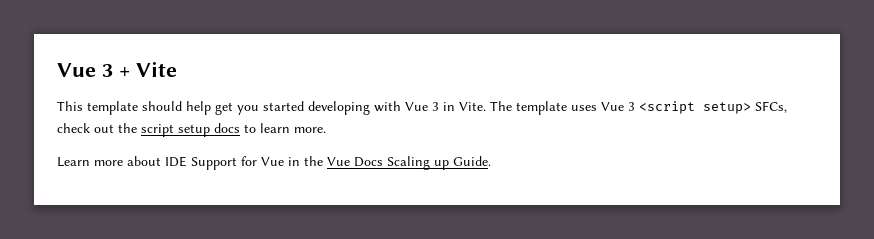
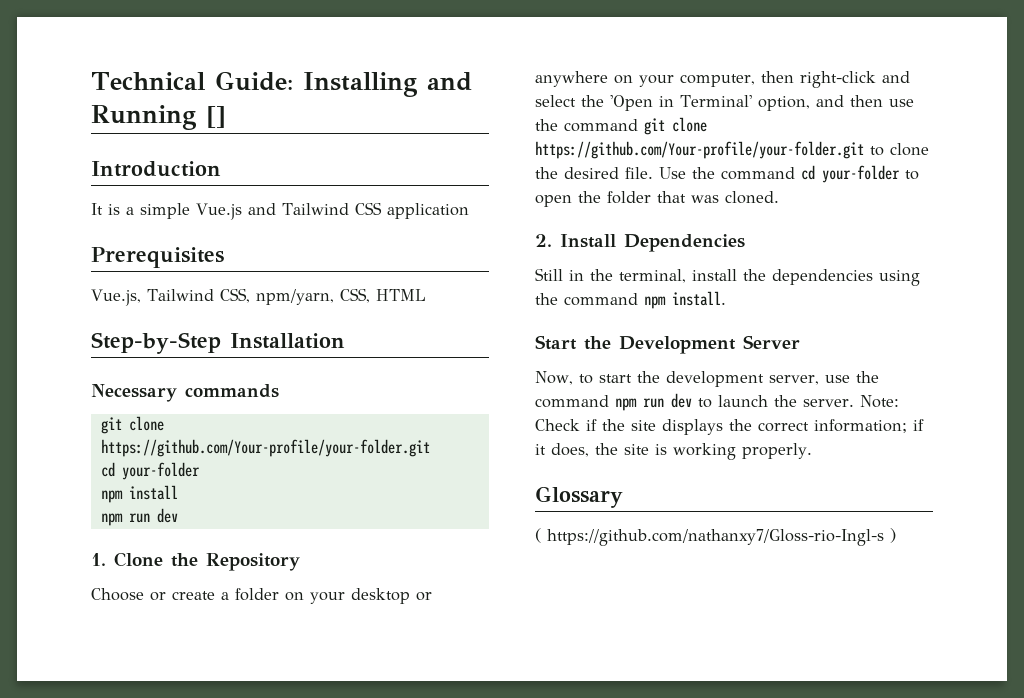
- Vue 3 + Vite
- This template should help get you started developing with Vue 3 in Vite. The template uses Vue 3 <script setup> SFCs, check out the script setup docs to learn more.
- Learn more about IDE Support for Vue in the Vue Docs Scaling up Guide.
+ Technical Guide: Installing and Running []
+ Introduction
+ It is a simple Vue.js and Tailwind CSS application
+ Prerequisites
+ Vue.js, Tailwind CSS, npm/yarn, CSS, HTML
+ Step-by-Step Installation
+ Necessary commands
+ git clone https://github.com/Your-profile/your-folder.git
+ cd your-folder
+ npm install
+ npm run dev
+ 1. Clone the Repository
+ Choose or create a folder on your desktop or anywhere on your computer, then right-click and select the 'Open in Terminal' option, and then use the command git clone https://github.com/Your-profile/your-folder.git to clone the desired file. Use the command cd your-folder to open the folder that was cloned.
+ 2. Install Dependencies
+ Still in the terminal, install the dependencies using the command npm install.
+ Start the Development Server
+ Now, to start the development server, use the command npm run dev to launch the server. Note: Check if the site displays the correct information; if it does, the site is working properly.
+ Glossary
+ ( https://github.com/nathanxy7/Gloss-rio-Ingl-s )

